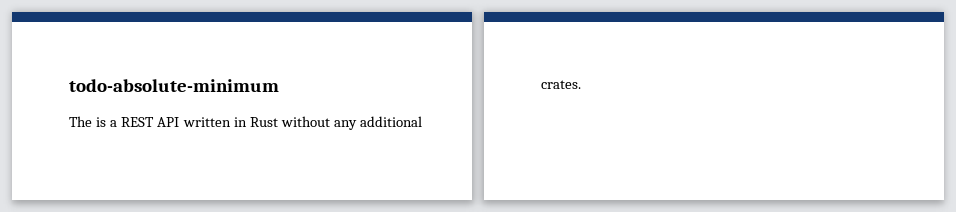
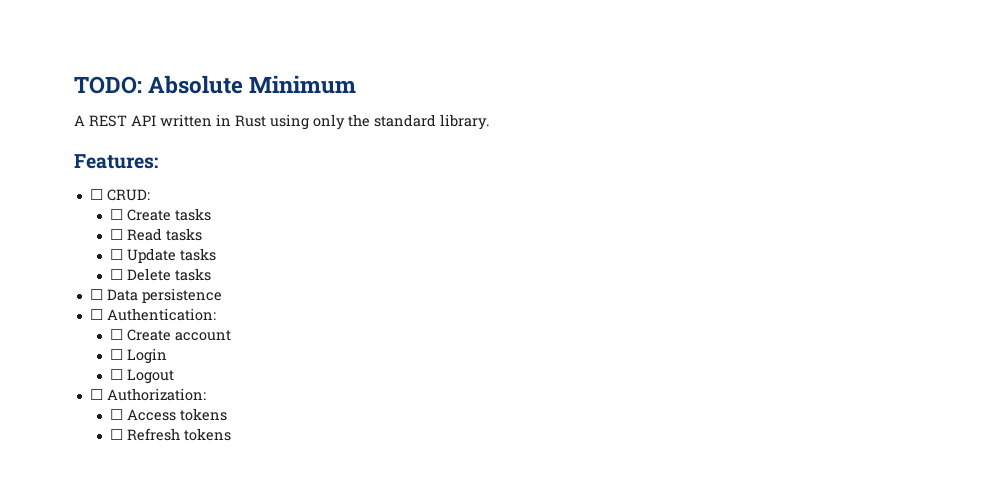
- todo-absolute-minimum
- The is a REST API written in Rust without any additional crates.
+ TODO: Absolute Minimum
+ A REST API written in Rust using only the standard library.
+ Features:
+ ☐ CRUD:
+ ☐ Create tasks
+ ☐ Read tasks
+ ☐ Update tasks
+ ☐ Delete tasks
+ ☐ Data persistence
+ ☐ Authentication:
+ ☐ Create account
+ ☐ Login
+ ☐ Logout
+ ☐ Authorization:
+ ☐ Access tokens
+ ☐ Refresh tokens

